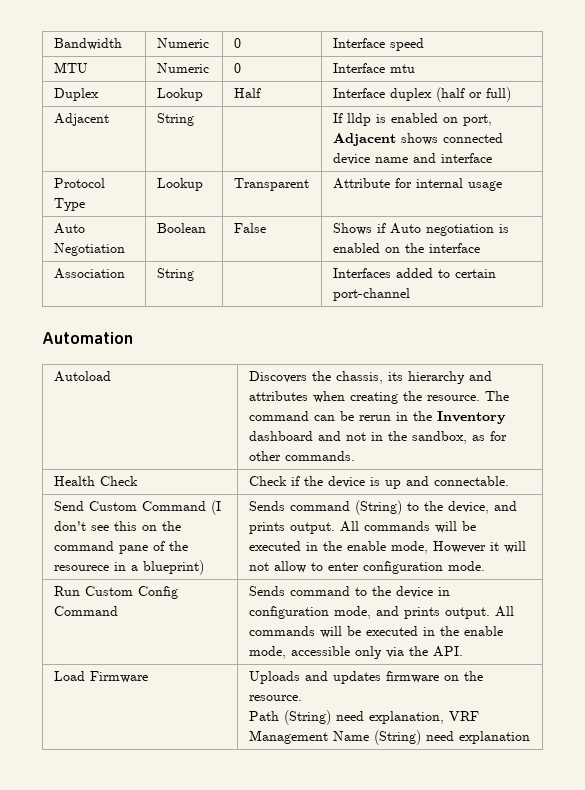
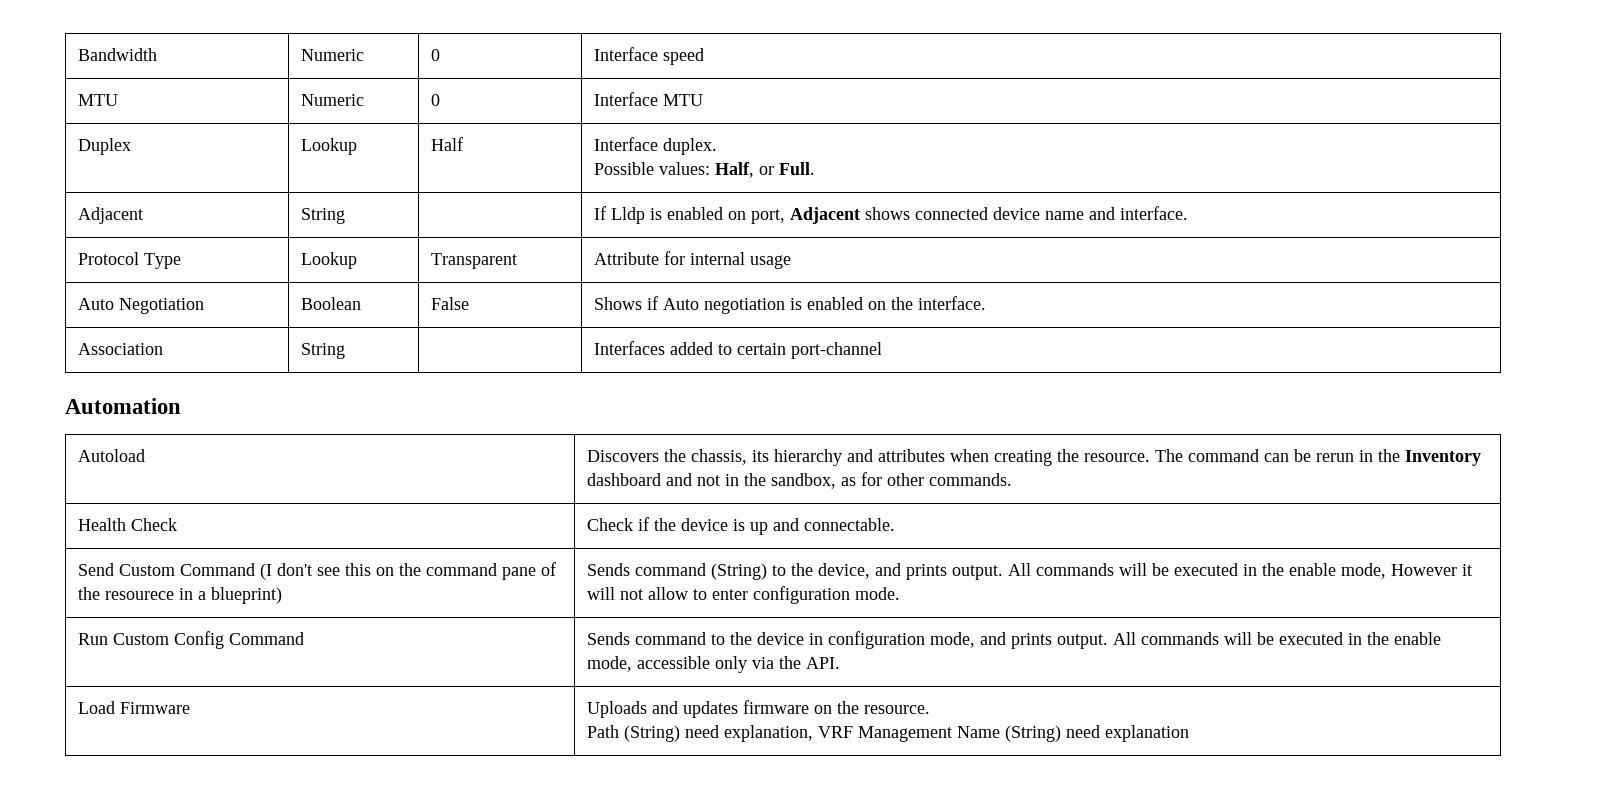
- MTU | Numeric | 0 | Interface mtu
+ MTU | Numeric | 0 | Interface MTU
- Duplex | Lookup | Half | Interface duplex (half or full)
+ Duplex | Lookup | Half | Interface duplex.
+ Possible values: Half, or Full.
- Adjacent | String | | If lldp is enabled on port, Adjacent shows connected device name and interface
+ Adjacent | String | | If Lldp is enabled on port, Adjacent shows connected device name and interface.
- Auto Negotiation | Boolean | False | Shows if Auto negotiation is enabled on the interface
+ Auto Negotiation | Boolean | False | Shows if Auto negotiation is enabled on the interface.

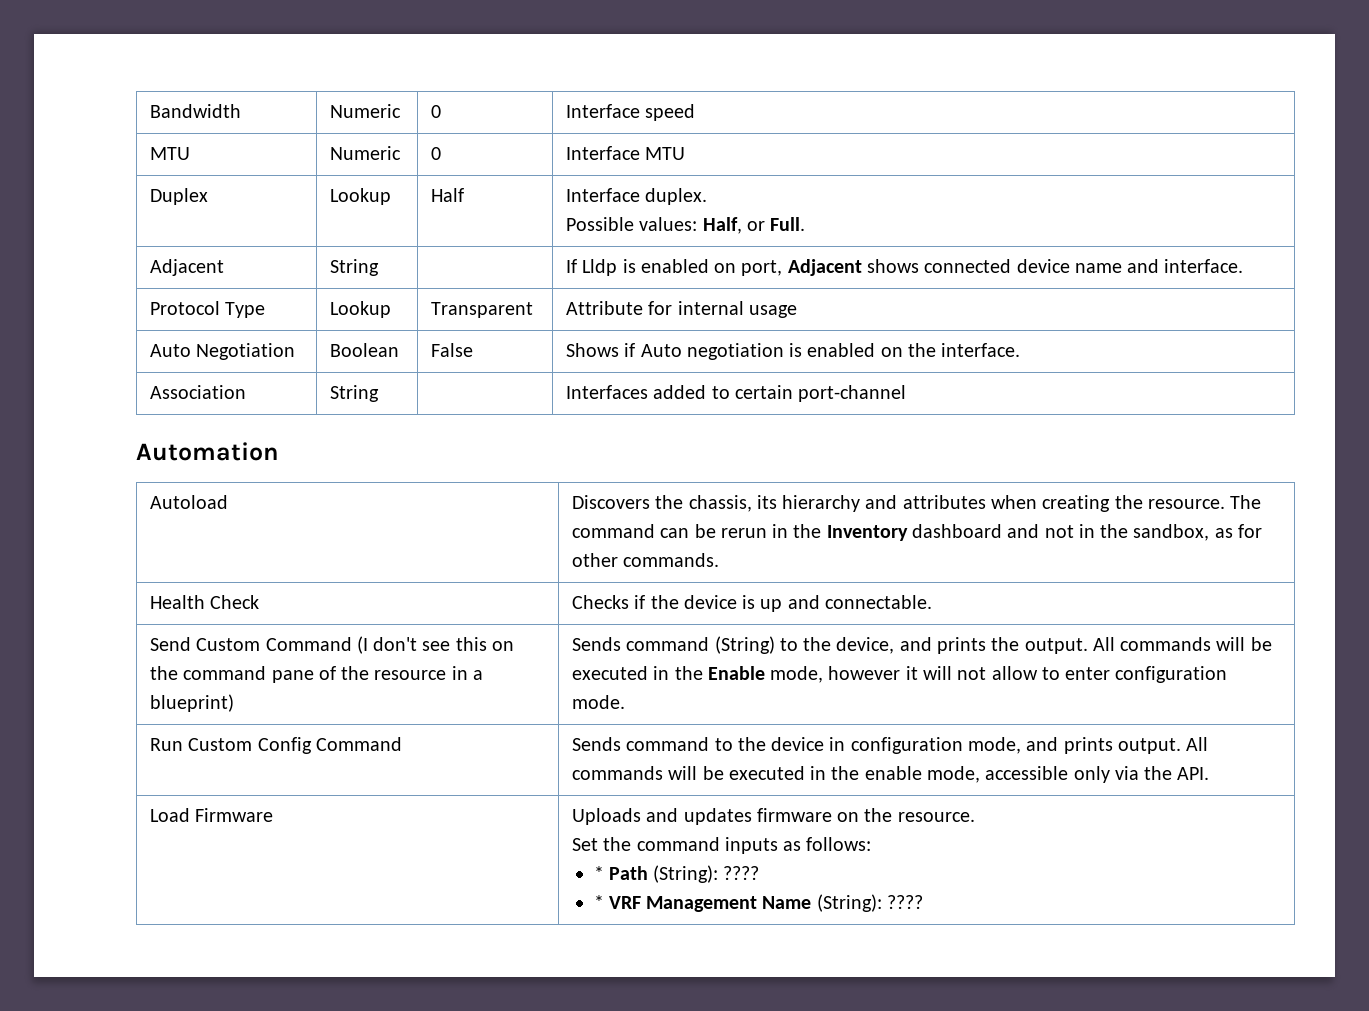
- Health Check | Check if the device is up and connectable.
+ Health Check | Checks if the device is up and connectable.
- Send Custom Command (I don't see this on the command pane of the resourece in a blueprint)
+ Send Custom Command (I don't see this on the command pane of the resource in a blueprint)
- Sends command (String) to the device, and prints output. All commands will be executed in the enable mode, However it will not allow to enter configuration mode.
+ Sends command (String) to the device, and prints the output. All commands will be executed in the Enable mode, however it will not allow to enter configuration mode.
  Load Firmware | Uploads and updates firmware on the resource.
- Path (String) need explanation, VRF Management Name (String) need explanation
+ Set the command inputs as follows:
+ * Path (String): ????
+ * VRF Management Name (String): ????

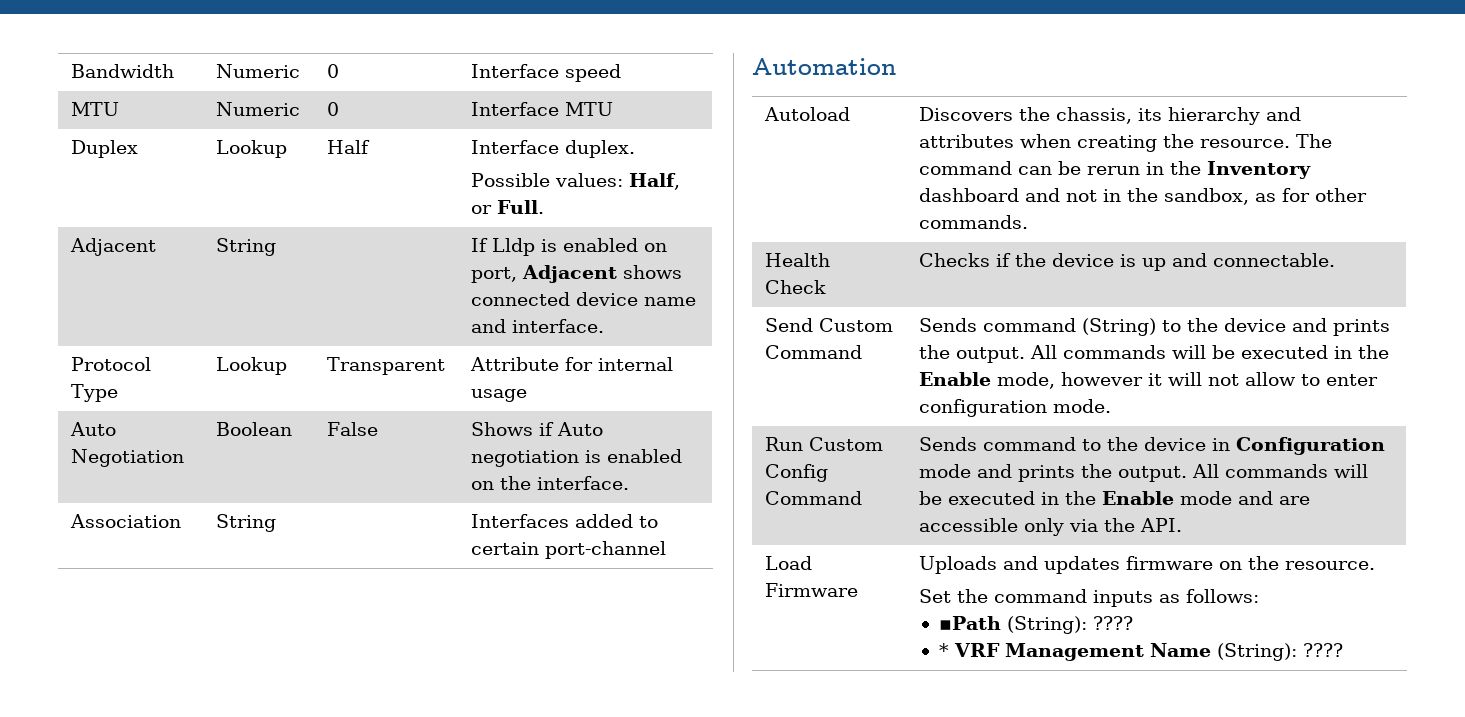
- Send Custom Command (I don't see this on the command pane of the resource in a blueprint)
+ Send Custom Command
- Sends command (String) to the device, and prints the output.
+ Sends command (String) to the device and prints the output.
- Run Custom Config Command | Sends command to the device in configuration mode, and prints output. All commands will be executed in the enable mode, accessible only via the API.
+ Run Custom Config Command | Sends command to the device in Configuration mode and prints the output. All commands will be executed in the Enable mode and are accessible only via the API.
  Load Firmware | Uploads and updates firmware on the resource.
  Set the command inputs as follows:
- * Path (String): ????
+ ▪Path (String): ????

